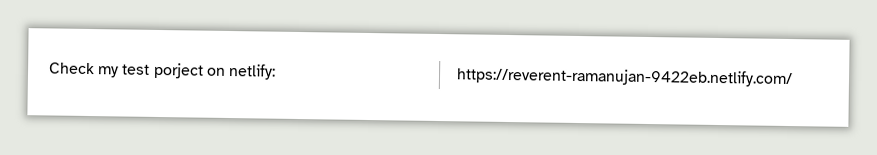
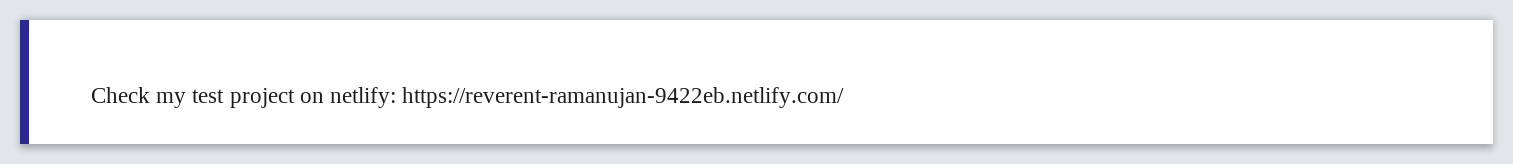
- Check my test porject on netlify: https://reverent-ramanujan-9422eb.netlify.com/
+ Check my test project on netlify: https://reverent-ramanujan-9422eb.netlify.com/

